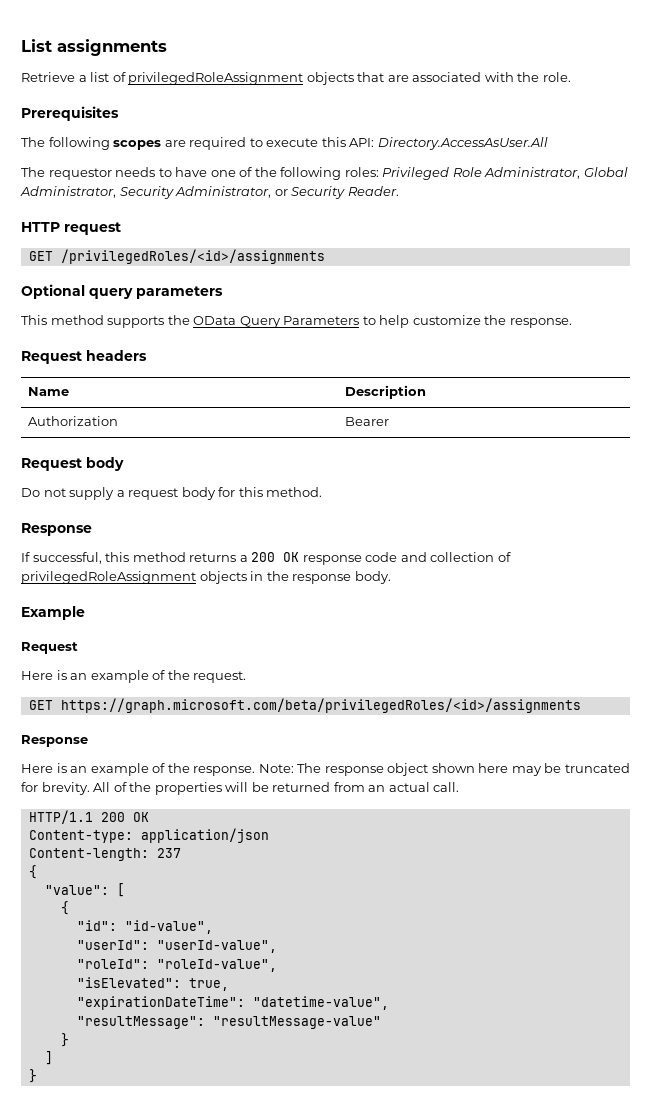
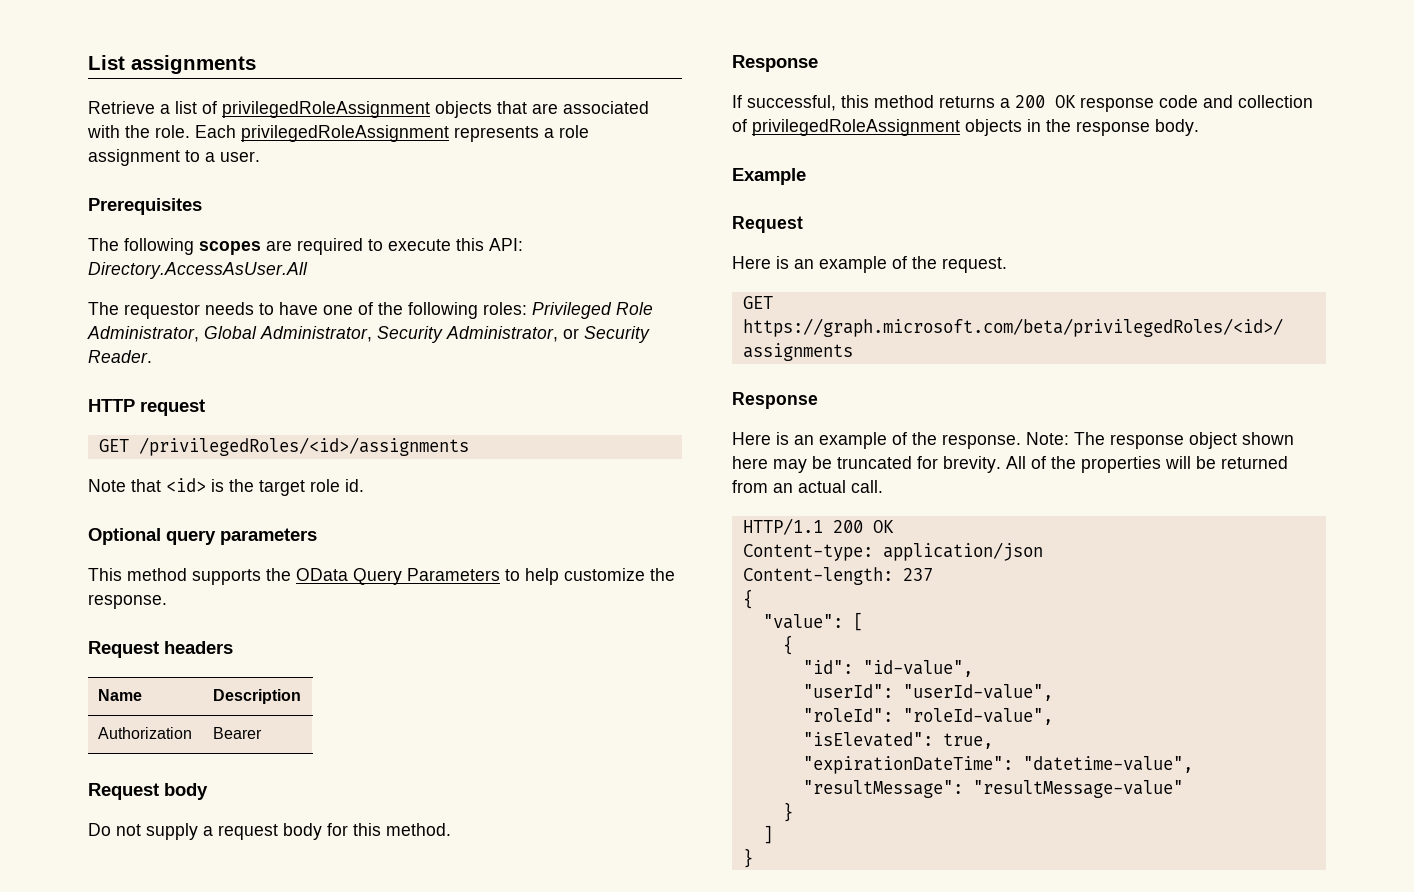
+ Each privilegedRoleAssignment represents a role assignment to a user.
+ Note that <id> is the target role id.

